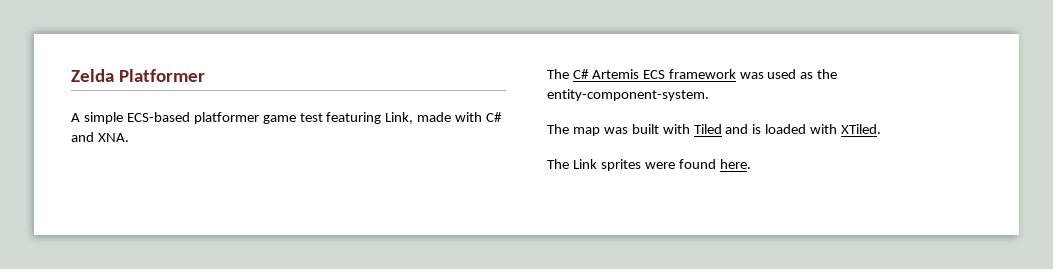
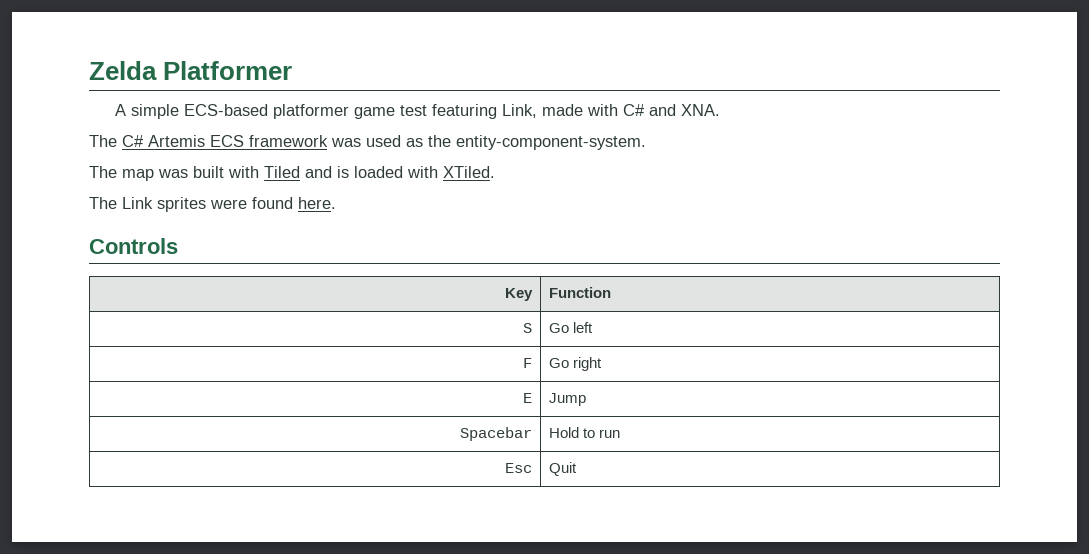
+ Controls
+ Key | Function
+ S | Go left
+ F | Go right
+ E | Jump
+ Spacebar | Hold to run
+ Esc | Quit

